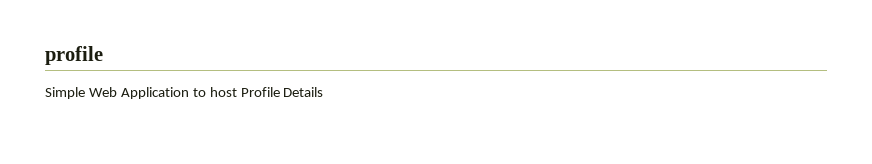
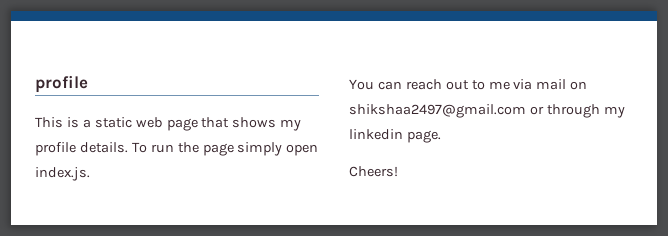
- Simple Web Application to host Profile Details
+ This is a static web page that shows my profile details. To run the page simply open index.js.
+ You can reach out to me via mail on shikshaa2497@gmail.com or through my linkedin page.
+ Cheers!

